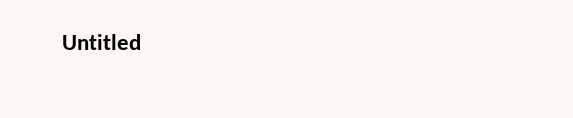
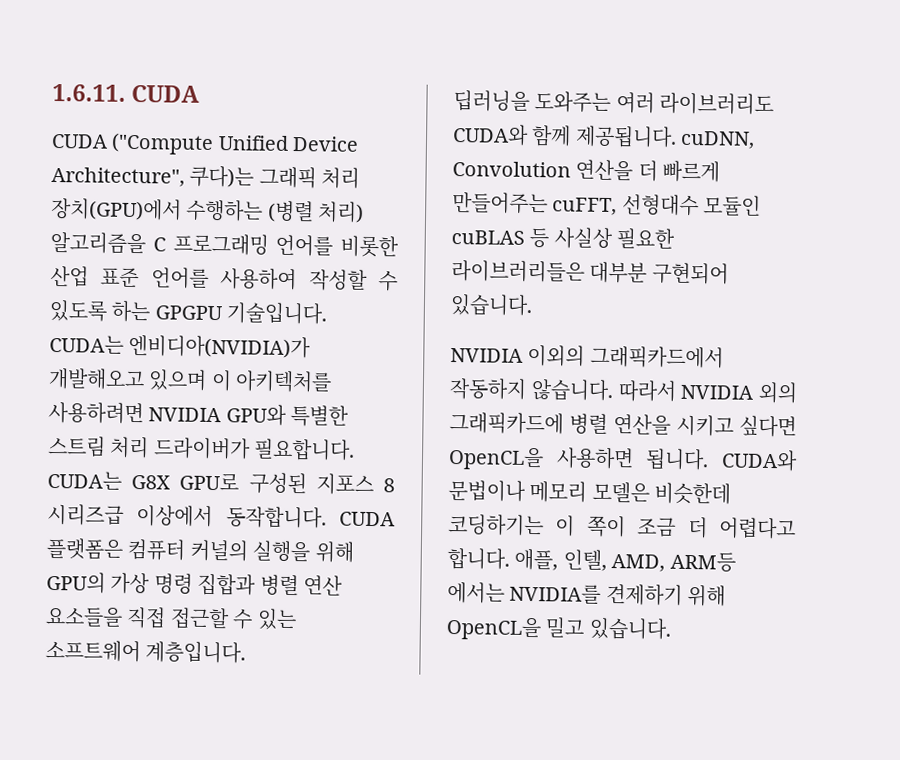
- Untitled
+ 1.6.11. CUDA
+ CUDA ("Compute Unified Device Architecture", 쿠다)는 그래픽 처리 장치(GPU)에서 수행하는 (병렬 처리) 알고리즘을 C 프로그래밍 언어를 비롯한 산업 표준 언어를 사용하여 작성할 수 있도록 하는 GPGPU 기술입니다. CUDA는 엔비디아(NVIDIA)가 개발해오고 있으며 이 아키텍처를 사용하려면 NVIDIA GPU와 특별한 스트림 처리 드라이버가 필요합니다. CUDA는 G8X GPU로 구성된 지포스 8 시리즈급 이상에서 동작합니다. CUDA 플랫폼은 컴퓨터 커널의 실행을 위해 GPU의 가상 명령 집합과 병렬 연산 요소들을 직접 접근할 수 있는 소프트웨어 계층입니다.
+ 딥러닝을 도와주는 여러 라이브러리도 CUDA와 함께 제공됩니다. cuDNN, Convolution 연산을 더 빠르게 만들어주는 cuFFT, 선형대수 모듈인 cuBLAS 등 사실상 필요한 라이브러리들은 대부분 구현되어 있습니다.
+ NVIDIA 이외의 그래픽카드에서 작동하지 않습니다. 따라서 NVIDIA 외의 그래픽카드에 병렬 연산을 시키고 싶다면 OpenCL을 사용하면 됩니다. CUDA와 문법이나 메모리 모델은 비슷한데 코딩하기는 이 쪽이 조금 더 어렵다고 합니다. 애플, 인텔, AMD, ARM등 에서는 NVIDIA를 견제하기 위해 OpenCL을 밀고 있습니다.

